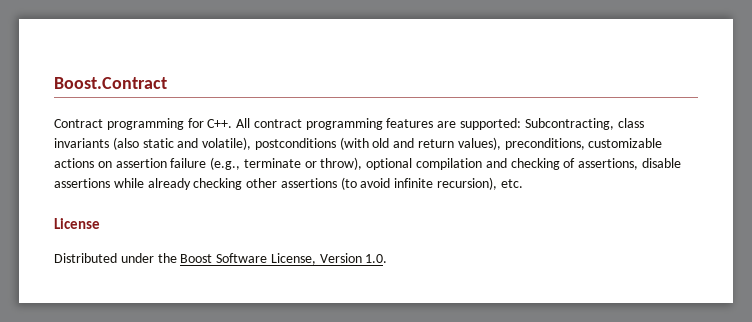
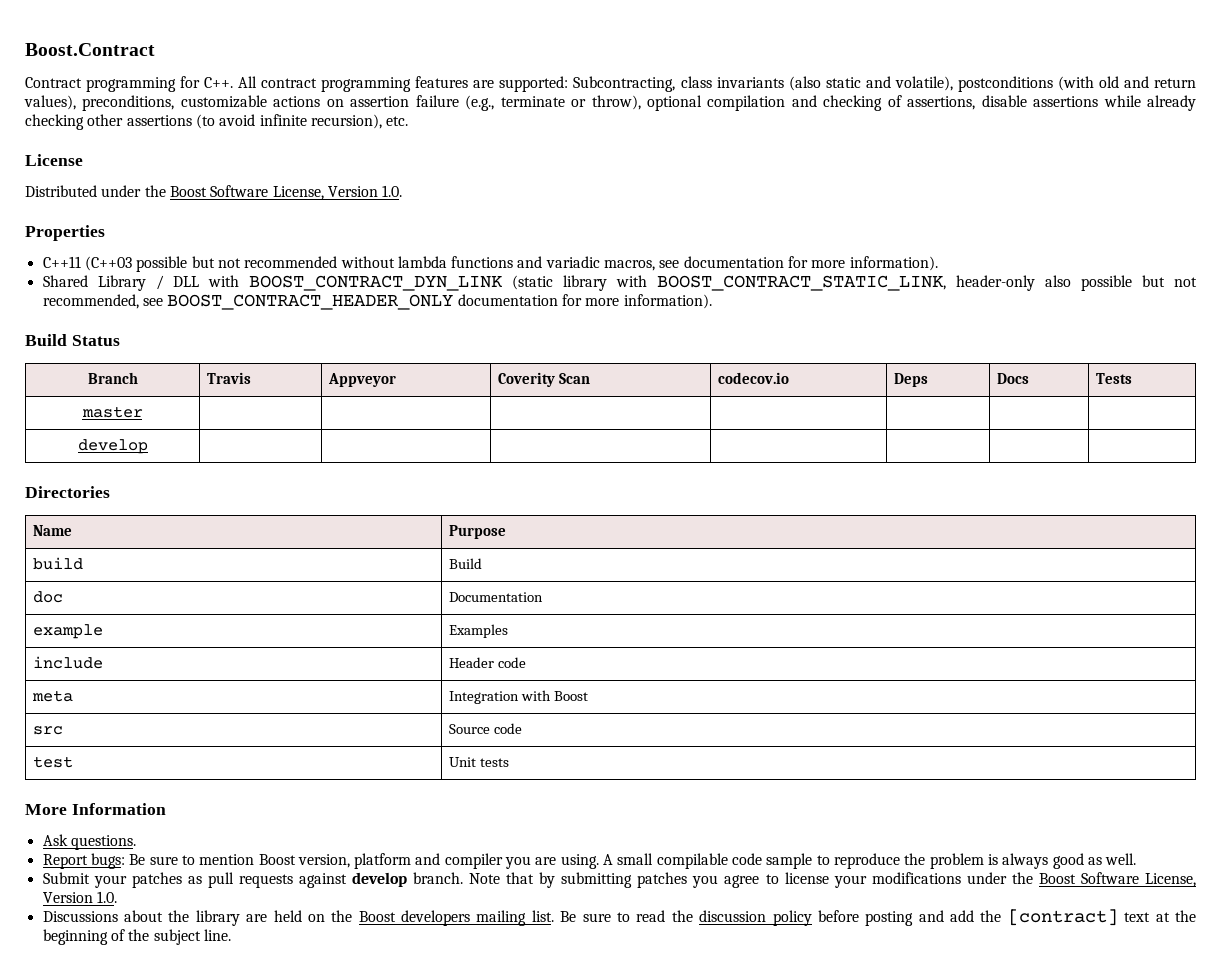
+ Properties
+ C++11 (C++03 possible but not recommended without lambda functions and variadic macros, see documentation for more information).
+ Shared Library / DLL with BOOST_CONTRACT_DYN_LINK (static library with BOOST_CONTRACT_STATIC_LINK, header-only also possible but not recommended, see BOOST_CONTRACT_HEADER_ONLY documentation for more information).
+ Build Status
+ Branch | Travis | Appveyor | Coverity Scan | codecov.io | Deps | Docs | Tests
+ master | | | | | | |
+ develop | | | | | | |
+ Directories
+ Name | Purpose
+ build | Build
+ doc | Documentation
+ example | Examples
+ include | Header code
+ meta | Integration with Boost
+ src | Source code
+ test | Unit tests
+ More Information
+ Ask questions.
+ Report bugs: Be sure to mention Boost version, platform and compiler you are using. A small compilable code sample to reproduce the problem is always good as well.
+ Submit your patches as pull requests against develop branch. Note that by submitting patches you agree to license your modifications under the Boost Software License, Version 1.0.
+ Discussions about the library are held on the Boost developers mailing list. Be sure to read the discussion policy before posting and add the [contract] text at the beginning of the subject line.

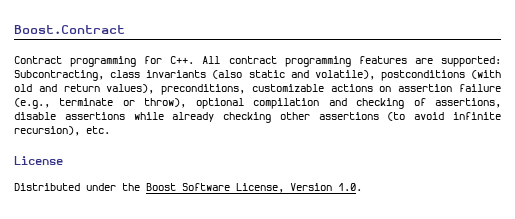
- Properties
- C++11 (C++03 possible but not recommended without lambda functions and variadic macros, see documentation for more information).
- Shared Library / DLL with BOOST_CONTRACT_DYN_LINK (static library with BOOST_CONTRACT_STATIC_LINK, header-only also possible but not recommended, see BOOST_CONTRACT_HEADER_ONLY documentation for more information).
- Build Status
- Branch | Travis | Appveyor | Coverity Scan | codecov.io | Deps | Docs | Tests
- master | | | | | | |
- develop | | | | | | |
- Directories
- Name | Purpose
- build | Build
- doc | Documentation
- example | Examples
- include | Header code
- meta | Integration with Boost
- src | Source code
- test | Unit tests
- More Information
- Ask questions.
- Report bugs: Be sure to mention Boost version, platform and compiler you are using. A small compilable code sample to reproduce the problem is always good as well.
- Submit your patches as pull requests against develop branch. Note that by submitting patches you agree to license your modifications under the Boost Software License, Version 1.0.
- Discussions about the library are held on the Boost developers mailing list. Be sure to read the discussion policy before posting and add the [contract] text at the beginning of the subject line.

